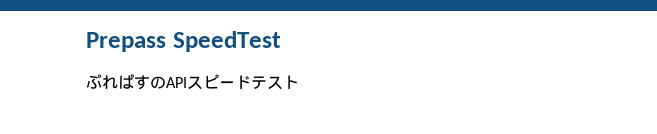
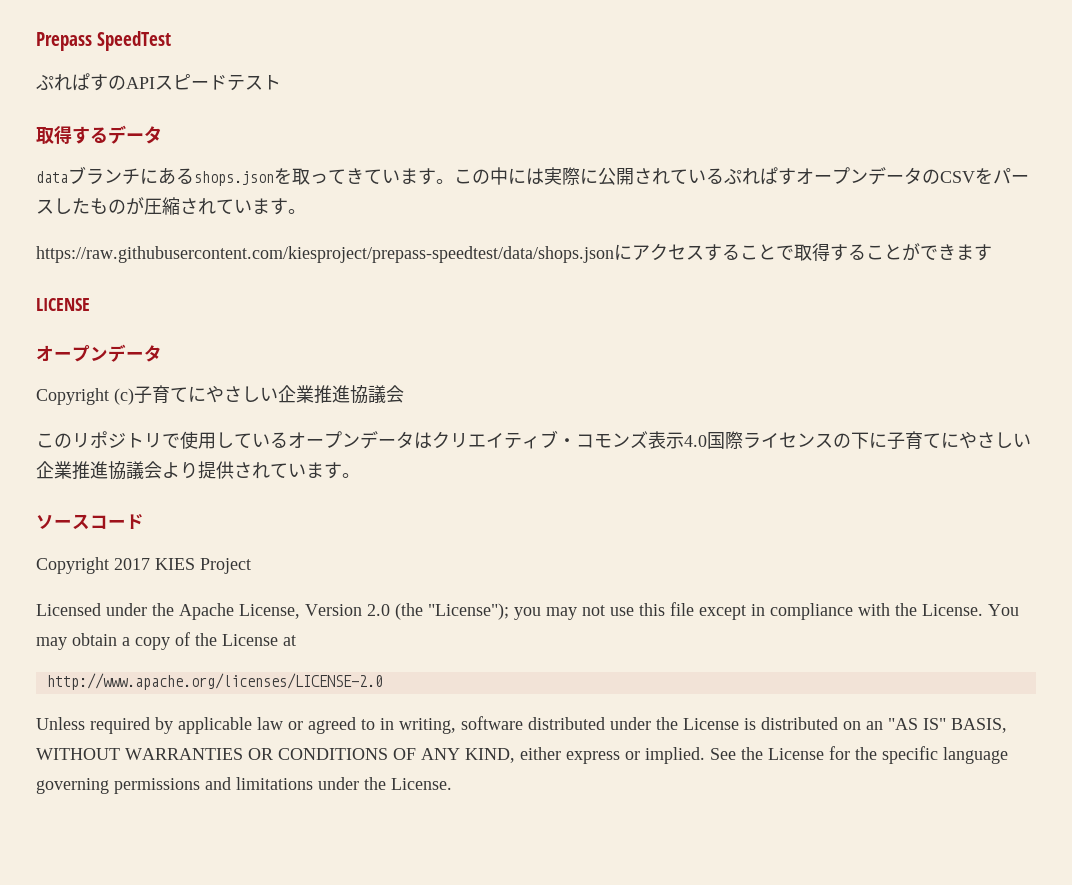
+ 取得するデータ
+ dataブランチにあるshops.jsonを取ってきています。この中には実際に公開されているぷれぱすオープンデータのCSVをパースしたものが圧縮されています。
+ https://raw.githubusercontent.com/kiesproject/prepass-speedtest/data/shops.jsonにアクセスすることで取得することができます
+ LICENSE
+ オープンデータ
+ Copyright (c)子育てにやさしい企業推進協議会
+ このリポジトリで使用しているオープンデータはクリエイティブ・コモンズ表示4.0国際ライセンスの下に子育てにやさしい企業推進協議会より提供されています。
+ ソースコード
+ Copyright 2017 KIES Project
+ Licensed under the Apache License, Version 2.0 (the "License"); you may not use this file except in compliance with the License. You may obtain a copy of the License at
+ http://www.apache.org/licenses/LICENSE-2.0
+ Unless required by applicable law or agreed to in writing, software distributed under the License is distributed on an "AS IS" BASIS, WITHOUT WARRANTIES OR CONDITIONS OF ANY KIND, either express or implied. See the License for the specific language governing permissions and limitations under the License.

